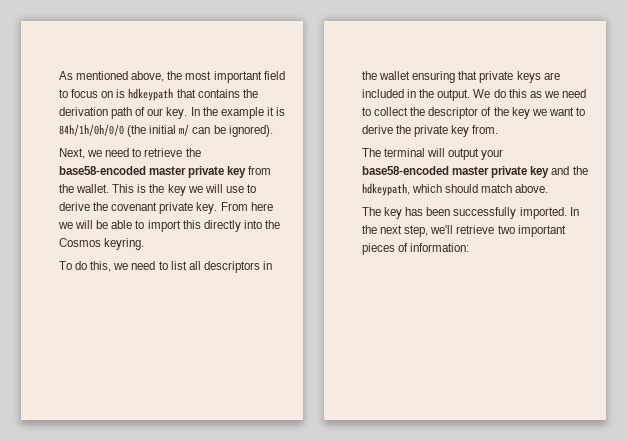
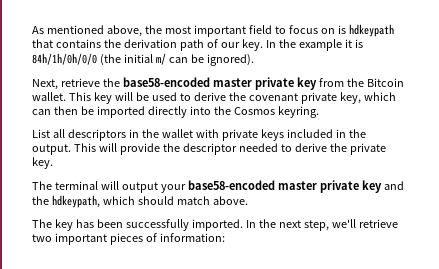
- Next, we need to retrieve the base58-encoded master private key from the wallet.
+ Next, retrieve the base58-encoded master private key from the Bitcoin wallet.
- This is the key we will use to derive the covenant private key. From here we will be able to import this directly into the Cosmos keyring.
+ This key will be used to derive the covenant private key, which can then be imported directly into the Cosmos keyring.
- To do this, we need to list all descriptors in the wallet ensuring that private keys are included in the output.
+ List all descriptors in the wallet with private keys included in the output.
- We do this as we need to collect the descriptor of the key we want to derive the private key from.
+ This will provide the descriptor needed to derive the private key.

